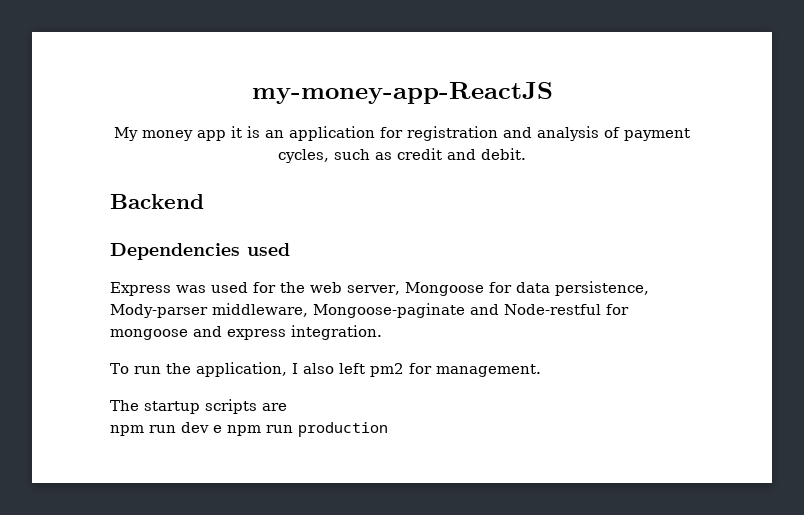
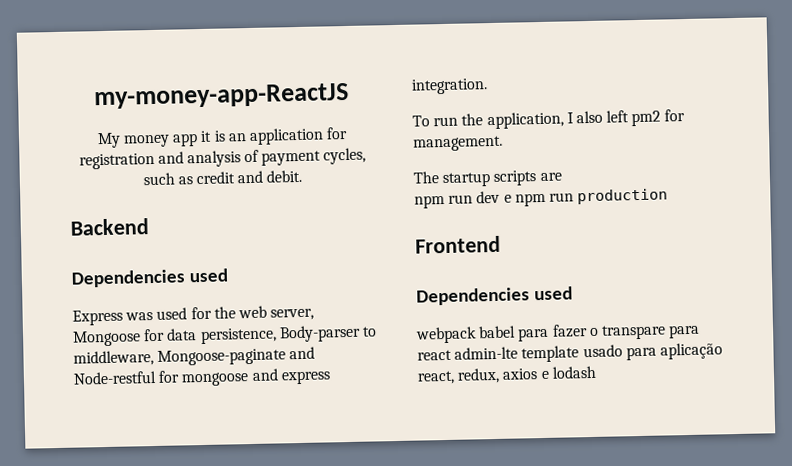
- Express was used for the web server, Mongoose for data persistence, Mody-parser middleware, Mongoose-paginate and Node-restful for mongoose and express integration.
+ Express was used for the web server, Mongoose for data persistence, Body-parser to middleware, Mongoose-paginate and Node-restful for mongoose and express integration.
+ Frontend
+ Dependencies used
+ webpack babel para fazer o transpare para react admin-lte template usado para aplicação react, redux, axios e lodash

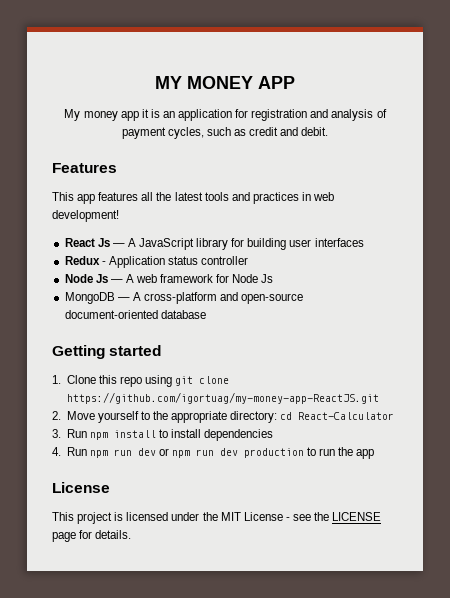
- my-money-app-ReactJS
+ MY MONEY APP
- Backend
- Dependencies used
- Express was used for the web server, Mongoose for data persistence, Body-parser to middleware, Mongoose-paginate and Node-restful for mongoose and express integration.
- To run the application, I also left pm2 for management.
- The startup scripts are
- npm run dev e npm run production
- Frontend
- Dependencies used
- webpack babel para fazer o transpare para react admin-lte template usado para aplicação react, redux, axios e lodash
+ Features
+ This app features all the latest tools and practices in web development!
+ React Js — A JavaScript library for building user interfaces
+ Redux - Application status controller
+ Node Js — A web framework for Node Js
+ MongoDB — A cross-platform and open-source document-oriented database
+ Getting started
+ 1. Clone this repo using git clone https://github.com/igortuag/my-money-app-ReactJS.git
+ 2. Move yourself to the appropriate directory: cd React-Calculator
+ 3. Run npm install to install dependencies
+ 4. Run npm run dev or npm run dev production to run the app
+ License
+ This project is licensed under the MIT License - see the LICENSE page for details.

